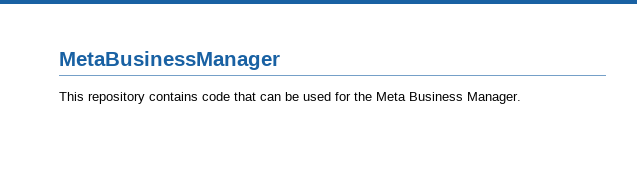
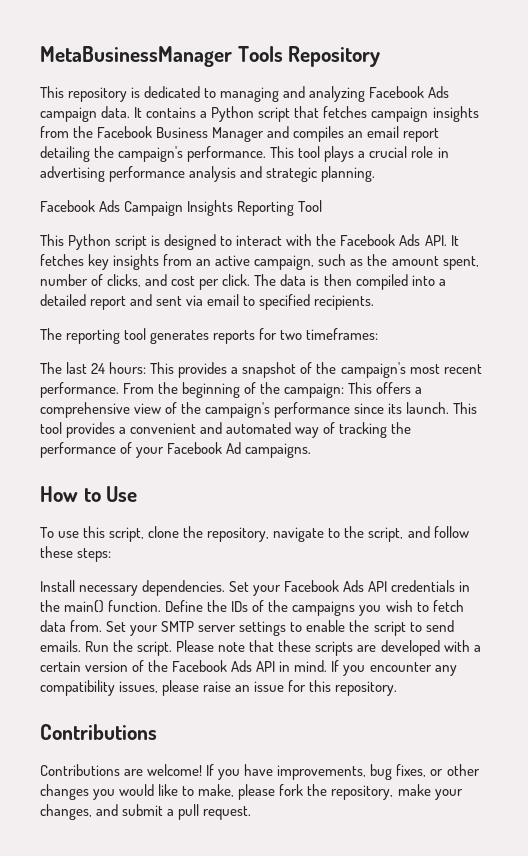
- MetaBusinessManager
+ MetaBusinessManager Tools Repository
- This repository contains code that can be used for the Meta Business Manager.
+ This repository is dedicated to managing and analyzing Facebook Ads campaign data. It contains a Python script that fetches campaign insights from the Facebook Business Manager and compiles an email report detailing the campaign's performance. This tool plays a crucial role in advertising performance analysis and strategic planning.
+ Facebook Ads Campaign Insights Reporting Tool
+ This Python script is designed to interact with the Facebook Ads API. It fetches key insights from an active campaign, such as the amount spent, number of clicks, and cost per click. The data is then compiled into a detailed report and sent via email to specified recipients.
+ The reporting tool generates reports for two timeframes:
+ The last 24 hours: This provides a snapshot of the campaign's most recent performance. From the beginning of the campaign: This offers a comprehensive view of the campaign's performance since its launch. This tool provides a convenient and automated way of tracking the performance of your Facebook Ad campaigns.
+ How to Use
+ To use this script, clone the repository, navigate to the script, and follow these steps:
+ Install necessary dependencies. Set your Facebook Ads API credentials in the main() function. Define the IDs of the campaigns you wish to fetch data from. Set your SMTP server settings to enable the script to send emails. Run the script. Please note that these scripts are developed with a certain version of the Facebook Ads API in mind. If you encounter any compatibility issues, please raise an issue for this repository.
+ Contributions
+ Contributions are welcome! If you have improvements, bug fixes, or other changes you would like to make, please fork the repository, make your changes, and submit a pull request.

